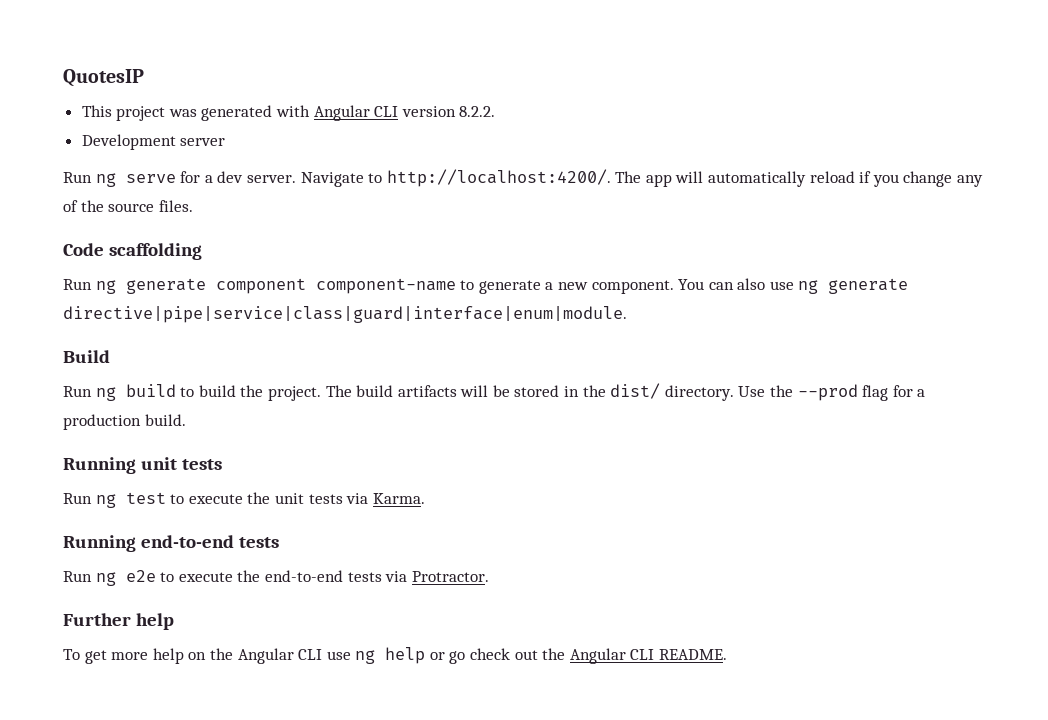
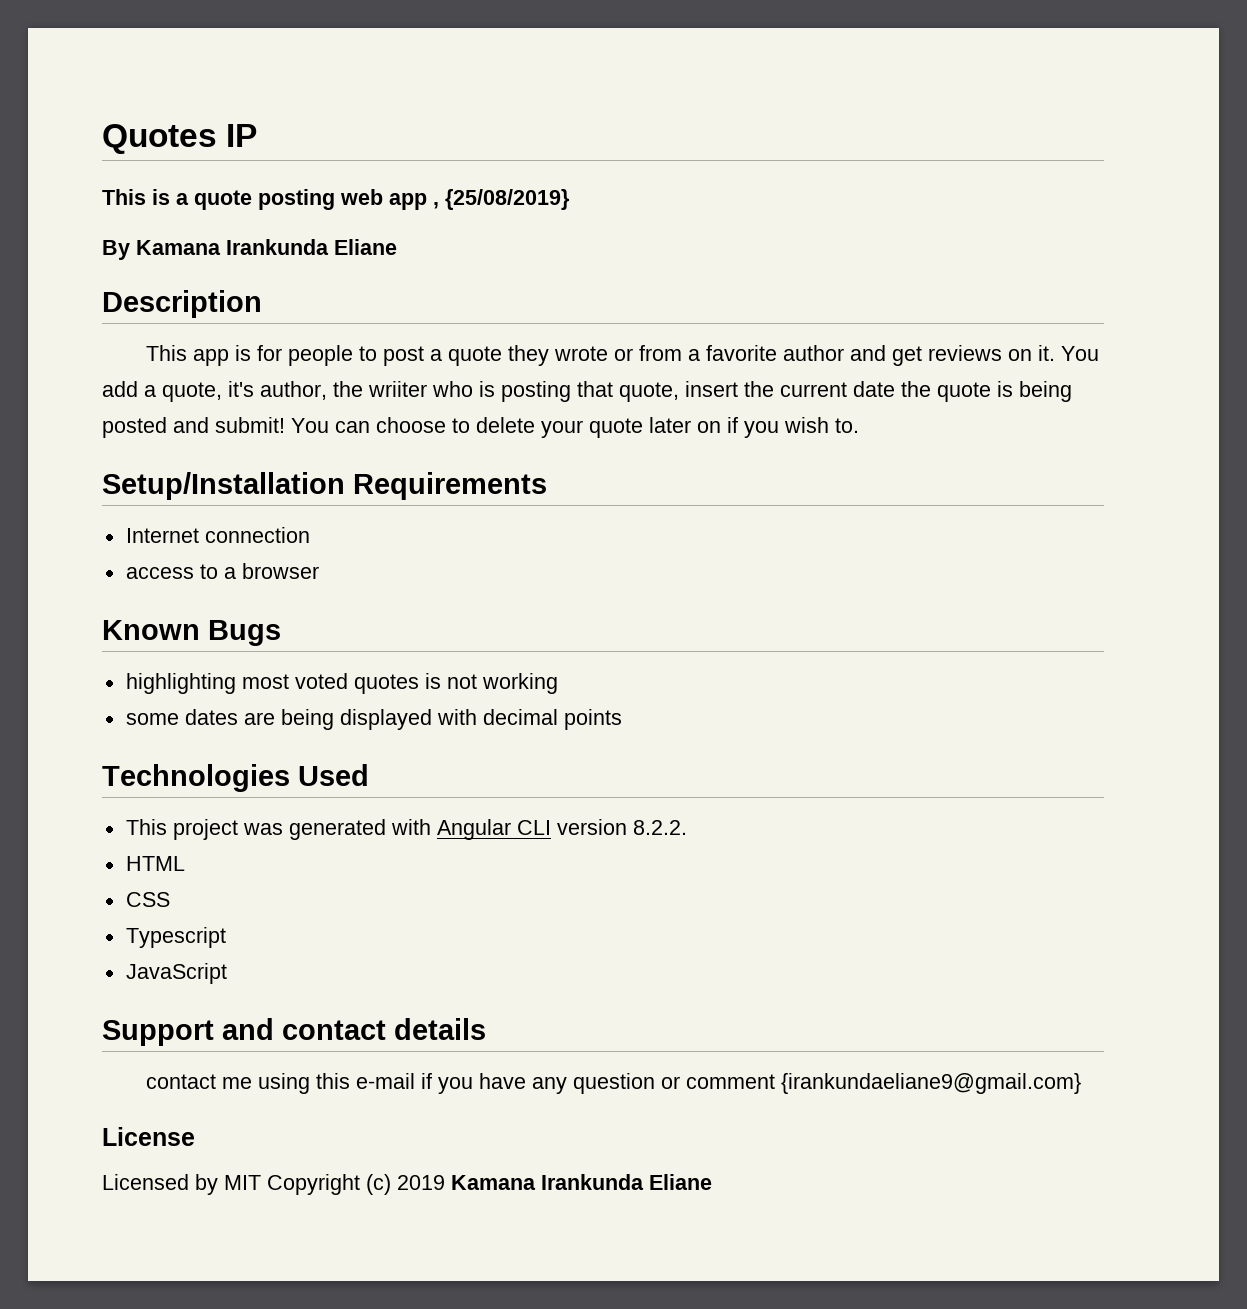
- QuotesIP
+ Quotes IP
+ This is a quote posting web app , {25/08/2019}
+ By Kamana Irankunda Eliane
+ Description
+ This app is for people to post a quote they wrote or from a favorite author and get reviews on it. You add a quote, it's author, the wriiter who is posting that quote, insert the current date the quote is being posted and submit! You can choose to delete your quote later on if you wish to.
+ Setup/Installation Requirements
+ Internet connection
+ access to a browser
+ Known Bugs
+ highlighting most voted quotes is not working
+ some dates are being displayed with decimal points
+ Technologies Used
- Development server
- Run ng serve for a dev server. Navigate to http://localhost:4200/. The app will automatically reload if you change any of the source files.
- Code scaffolding
- Run ng generate component component-name to generate a new component. You can also use ng generate directive|pipe|service|class|guard|interface|enum|module.
- Build
- Run ng build to build the project. The build artifacts will be stored in the dist/ directory. Use the --prod flag for a production build.
- Running unit tests
- Run ng test to execute the unit tests via Karma.
- Running end-to-end tests
- Run ng e2e to execute the end-to-end tests via Protractor.
- Further help
- To get more help on the Angular CLI use ng help or go check out the Angular CLI README.
+ HTML
+ CSS
+ Typescript
+ JavaScript
+ Support and contact details
+ contact me using this e-mail if you have any question or comment {irankundaeliane9@gmail.com}
+ License
+ Licensed by MIT Copyright (c) 2019 Kamana Irankunda Eliane

